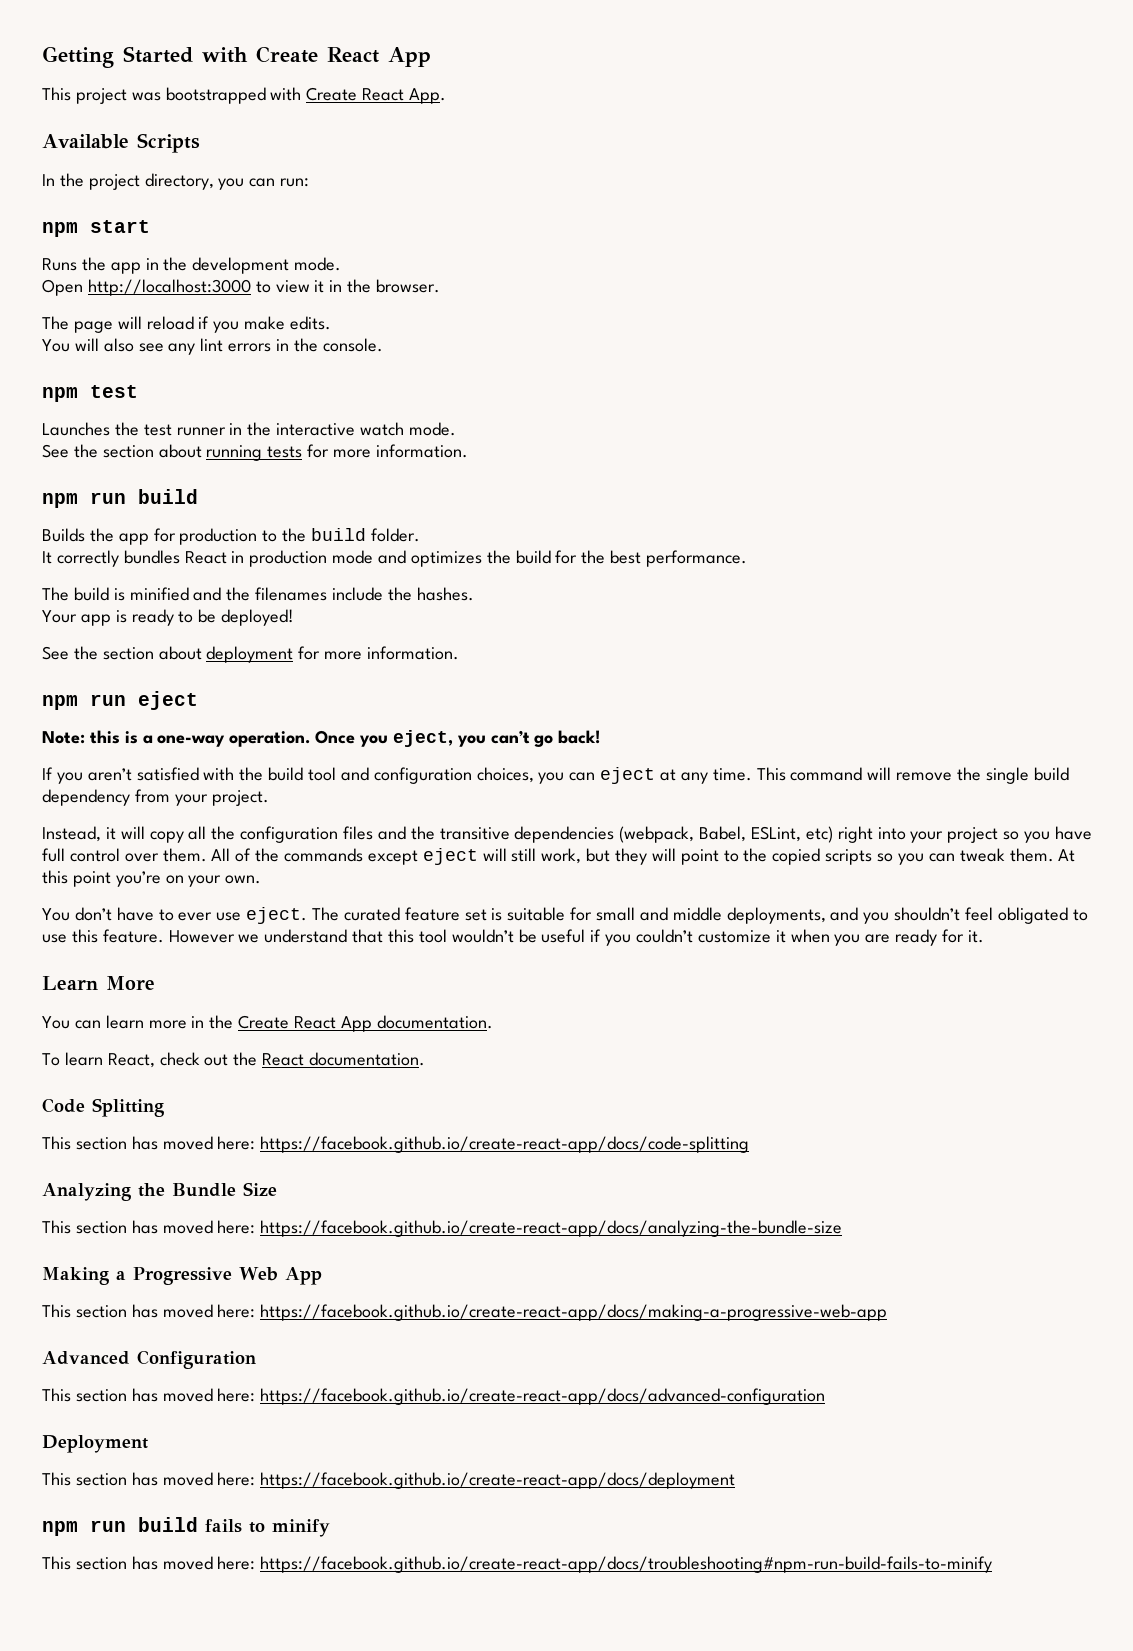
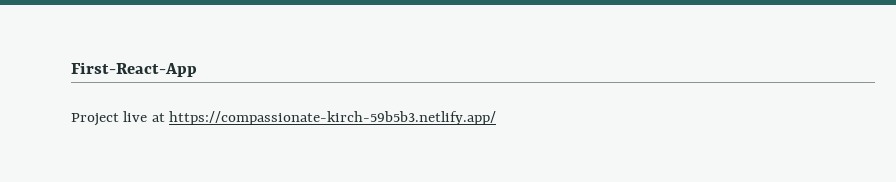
- Getting Started with Create React App
- This project was bootstrapped with Create React App.
- Available Scripts
- In the project directory, you can run:
- npm start
- Runs the app in the development mode.
- Open http://localhost:3000 to view it in the browser.
- The page will reload if you make edits.
- You will also see any lint errors in the console.
- npm test
- Launches the test runner in the interactive watch mode.
- See the section about running tests for more information.
- npm run build
- Builds the app for production to the build folder.
- It correctly bundles React in production mode and optimizes the build for the best performance.
- The build is minified and the filenames include the hashes.
- Your app is ready to be deployed!
- See the section about deployment for more information.
- npm run eject
- Note: this is a one-way operation. Once you eject, you can’t go back!
- If you aren’t satisfied with the build tool and configuration choices, you can eject at any time. This command will remove the single build dependency from your project.
- Instead, it will copy all the configuration files and the transitive dependencies (webpack, Babel, ESLint, etc) right into your project so you have full control over them. All of the commands except eject will still work, but they will point to the copied scripts so you can tweak them. At this point you’re on your own.
- You don’t have to ever use eject. The curated feature set is suitable for small and middle deployments, and you shouldn’t feel obligated to use this feature. However we understand that this tool wouldn’t be useful if you couldn’t customize it when you are ready for it.
- Learn More
- You can learn more in the Create React App documentation.
- To learn React, check out the React documentation.
- Code Splitting
- This section has moved here: https://facebook.github.io/create-react-app/docs/code-splitting
- Analyzing the Bundle Size
- This section has moved here: https://facebook.github.io/create-react-app/docs/analyzing-the-bundle-size
- Making a Progressive Web App
- This section has moved here: https://facebook.github.io/create-react-app/docs/making-a-progressive-web-app
- Advanced Configuration
- This section has moved here: https://facebook.github.io/create-react-app/docs/advanced-configuration
- Deployment
- This section has moved here: https://facebook.github.io/create-react-app/docs/deployment
- npm run build fails to minify
- This section has moved here: https://facebook.github.io/create-react-app/docs/troubleshooting#npm-run-build-fails-to-minify
+ First-React-App
+ Project live at https://compassionate-kirch-59b5b3.netlify.app/

